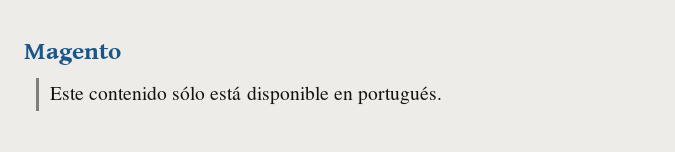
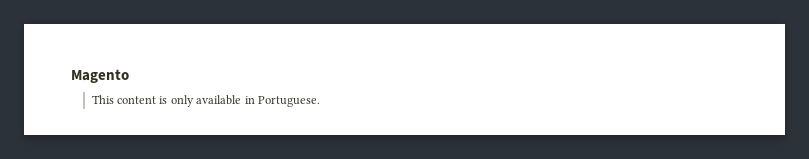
- Este contenido sólo está disponible en portugués.
+ This content is only available in Portuguese.

